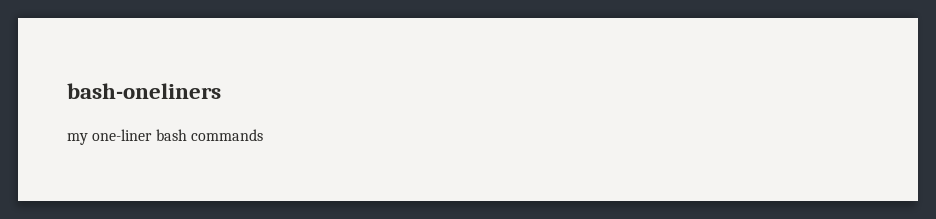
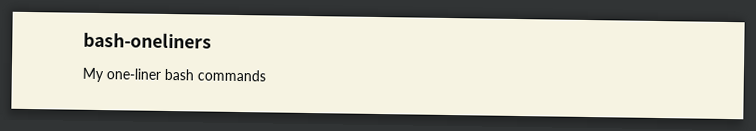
- my one-liner bash commands
+ Μy one-liner bash commands

